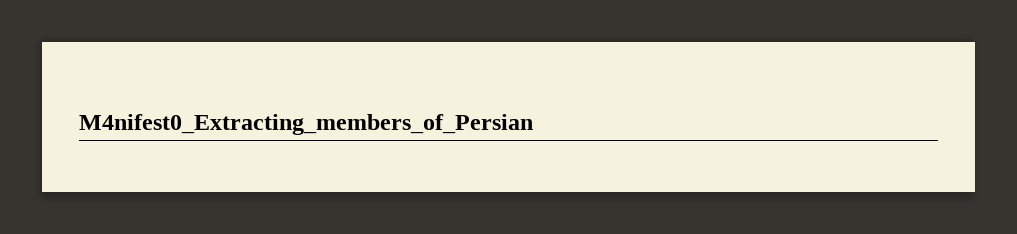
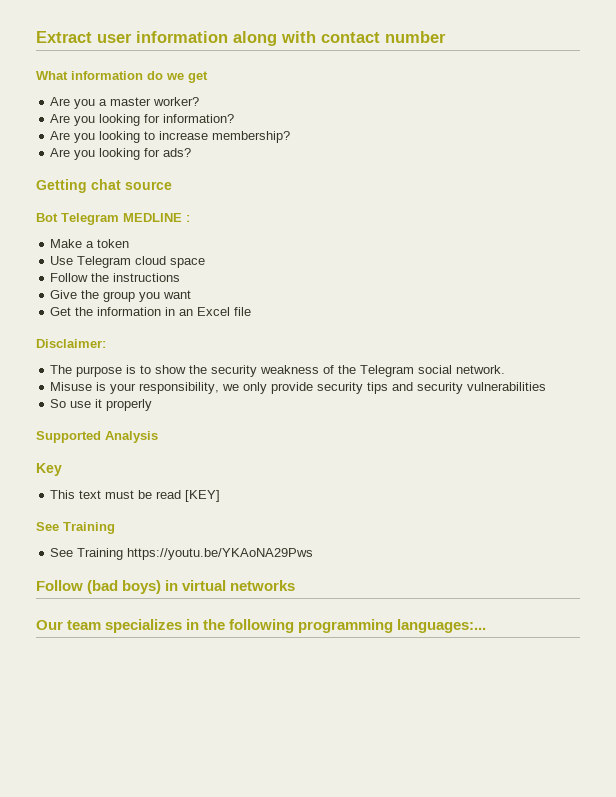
- M4nifest0_Extracting_members_of_Persian
+ Extract user information along with contact number
+ What information do we get
+ Are you a master worker?
+ Are you looking for information?
+ Are you looking to increase membership?
+ Are you looking for ads?
+ Getting chat source
+ Bot Telegram MEDLINE :
+ Make a token
+ Use Telegram cloud space
+ Follow the instructions
+ Give the group you want
+ Get the information in an Excel file
+ Disclaimer:
+ The purpose is to show the security weakness of the Telegram social network.
+ Misuse is your responsibility, we only provide security tips and security vulnerabilities
+ So use it properly
+ Supported Analysis
+ Key
+ This text must be read [KEY]
+ See Training
+ See Training https://youtu.be/YKAoNA29Pws
+ Follow (bad boys) in virtual networks
+ Our team specializes in the following programming languages:...

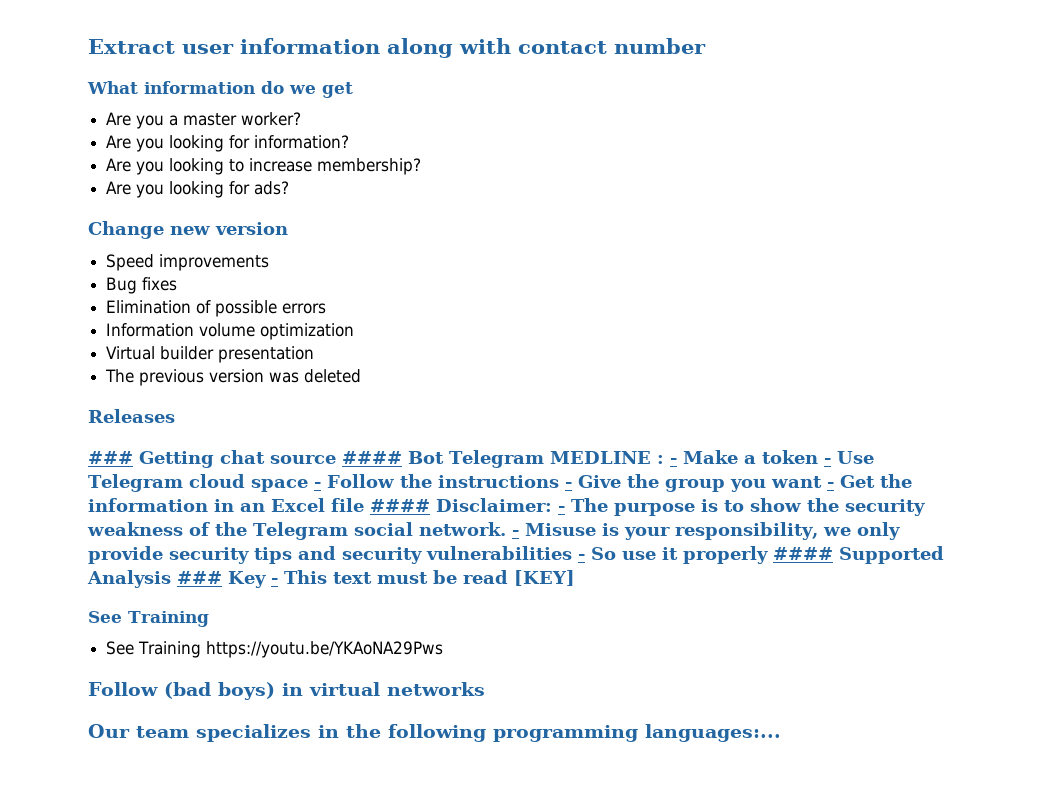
- Getting chat source
- Bot Telegram MEDLINE :
- Make a token
- Use Telegram cloud space
- Follow the instructions
- Give the group you want
- Get the information in an Excel file
- Disclaimer:
- The purpose is to show the security weakness of the Telegram social network.
- Misuse is your responsibility, we only provide security tips and security vulnerabilities
- So use it properly
- Supported Analysis
- Key
- This text must be read [KEY]
+ Change new version
+ Speed improvements
+ Bug fixes
+ Elimination of possible errors
+ Information volume optimization
+ Virtual builder presentation
+ The previous version was deleted
+ Releases
+ ### Getting chat source #### Bot Telegram MEDLINE : - Make a token - Use Telegram cloud space - Follow the instructions - Give the group you want - Get the information in an Excel file #### Disclaimer: - The purpose is to show the security weakness of the Telegram social network. - Misuse is your responsibility, we only provide security tips and security vulnerabilities - So use it properly #### Supported Analysis ### Key - This text must be read [KEY]

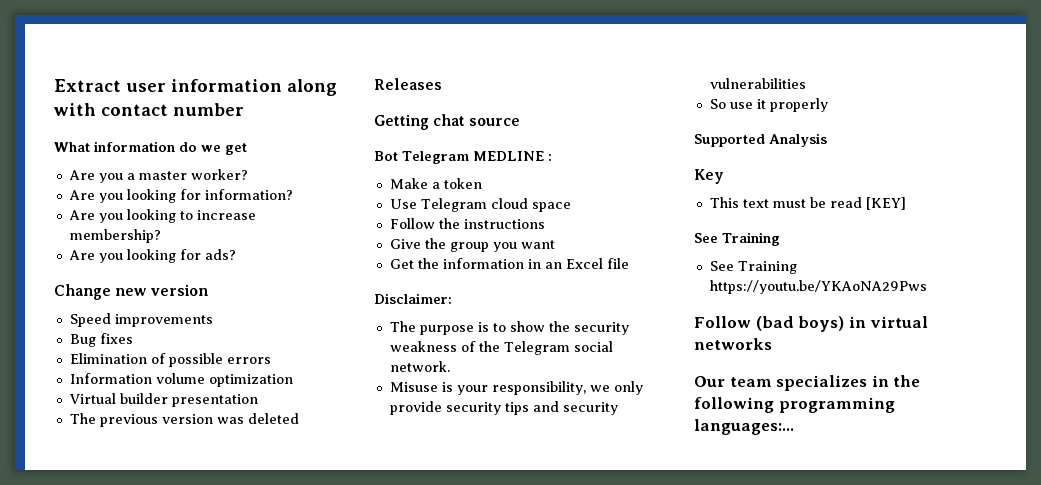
- ### Getting chat source #### Bot Telegram MEDLINE : - Make a token - Use Telegram cloud space - Follow the instructions - Give the group you want - Get the information in an Excel file #### Disclaimer: - The purpose is to show the security weakness of the Telegram social network. - Misuse is your responsibility, we only provide security tips and security vulnerabilities - So use it properly #### Supported Analysis ### Key - This text must be read [KEY]
+ Getting chat source
+ Bot Telegram MEDLINE :
+ Make a token
+ Use Telegram cloud space
+ Follow the instructions
+ Give the group you want
+ Get the information in an Excel file
+ Disclaimer:
+ The purpose is to show the security weakness of the Telegram social network.
+ Misuse is your responsibility, we only provide security tips and security vulnerabilities
+ So use it properly
+ Supported Analysis
+ Key
+ This text must be read [KEY]

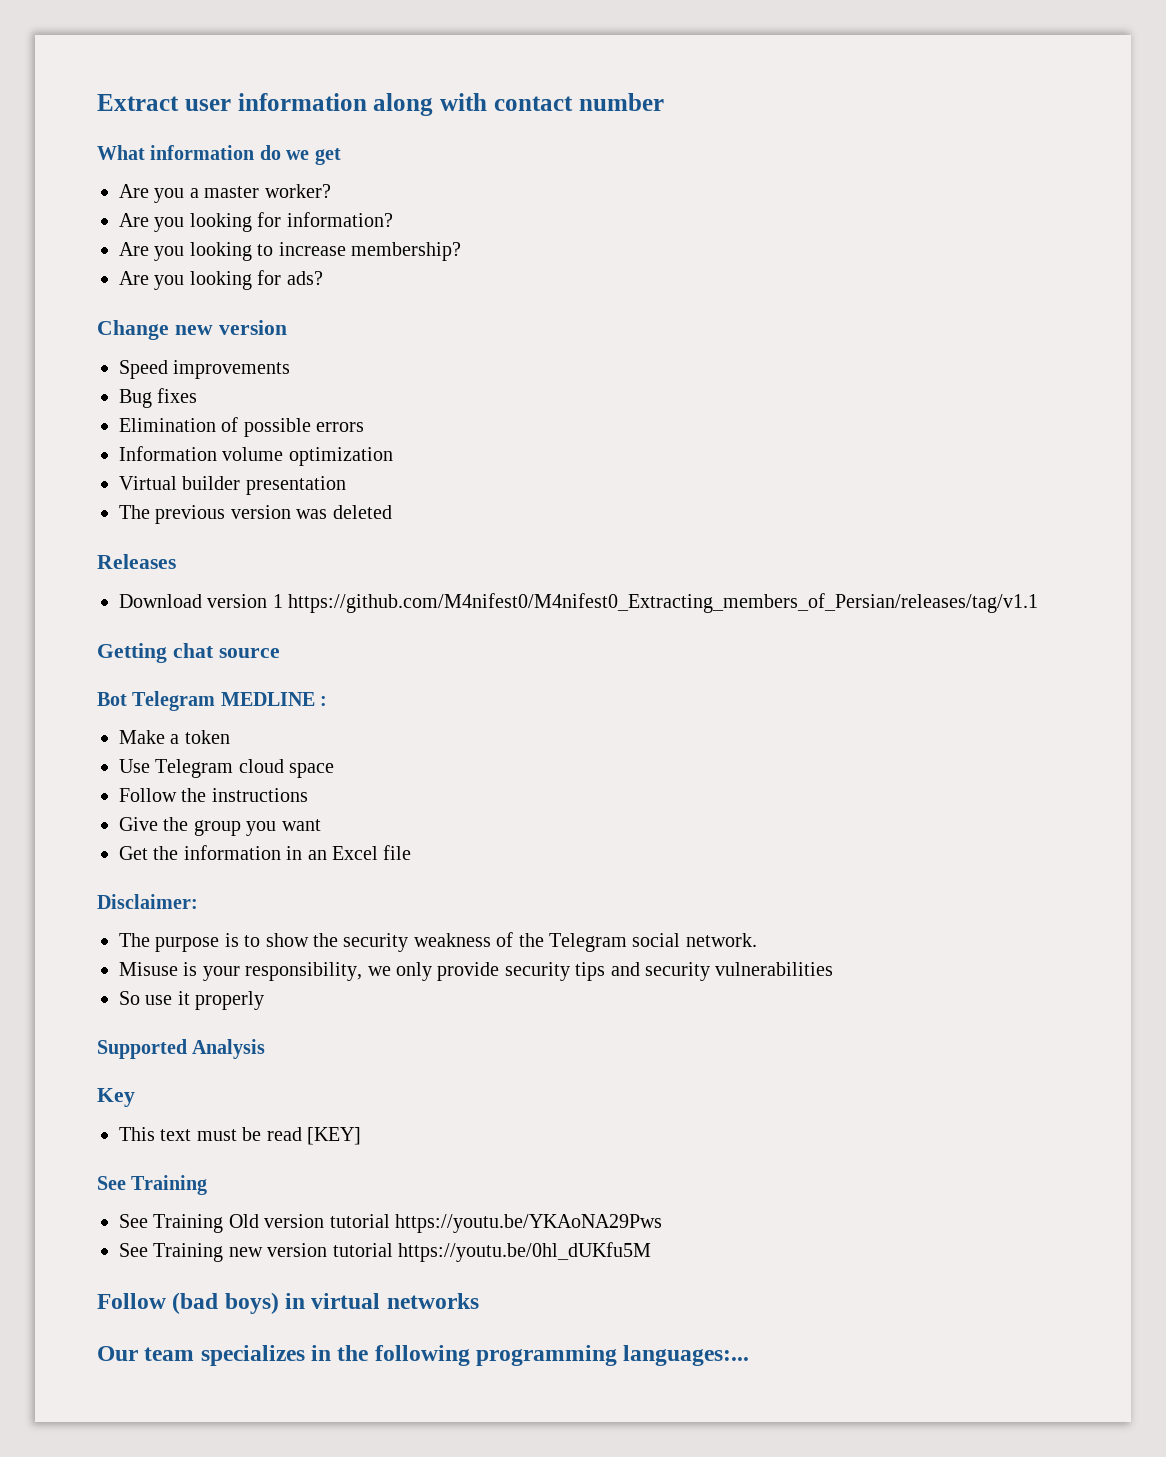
+ Download version 1 https://github.com/M4nifest0/M4nifest0_Extracting_members_of_Persian/releases/tag/v1.1
- See Training https://youtu.be/YKAoNA29Pws
+ See Training Old version tutorial https://youtu.be/YKAoNA29Pws
+ See Training new version tutorial https://youtu.be/0hl_dUKfu5M

